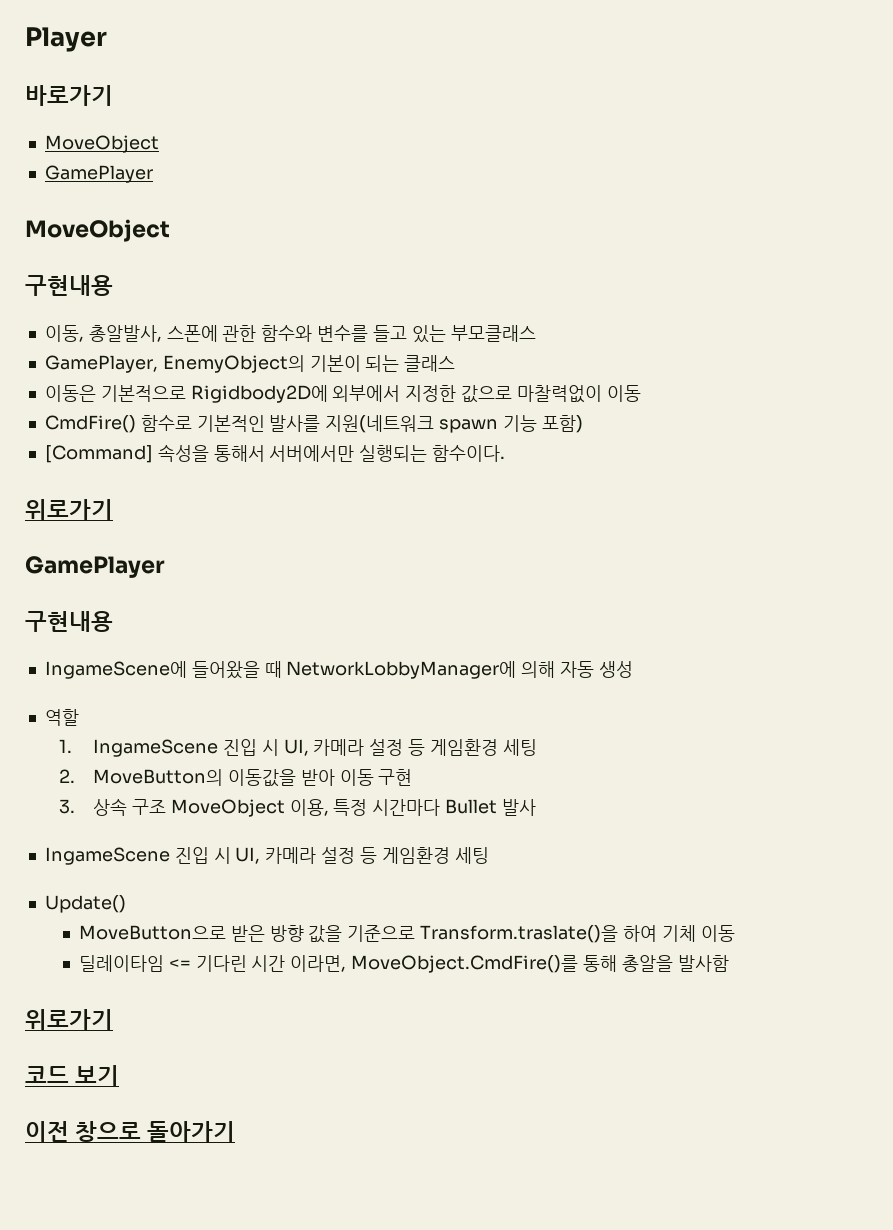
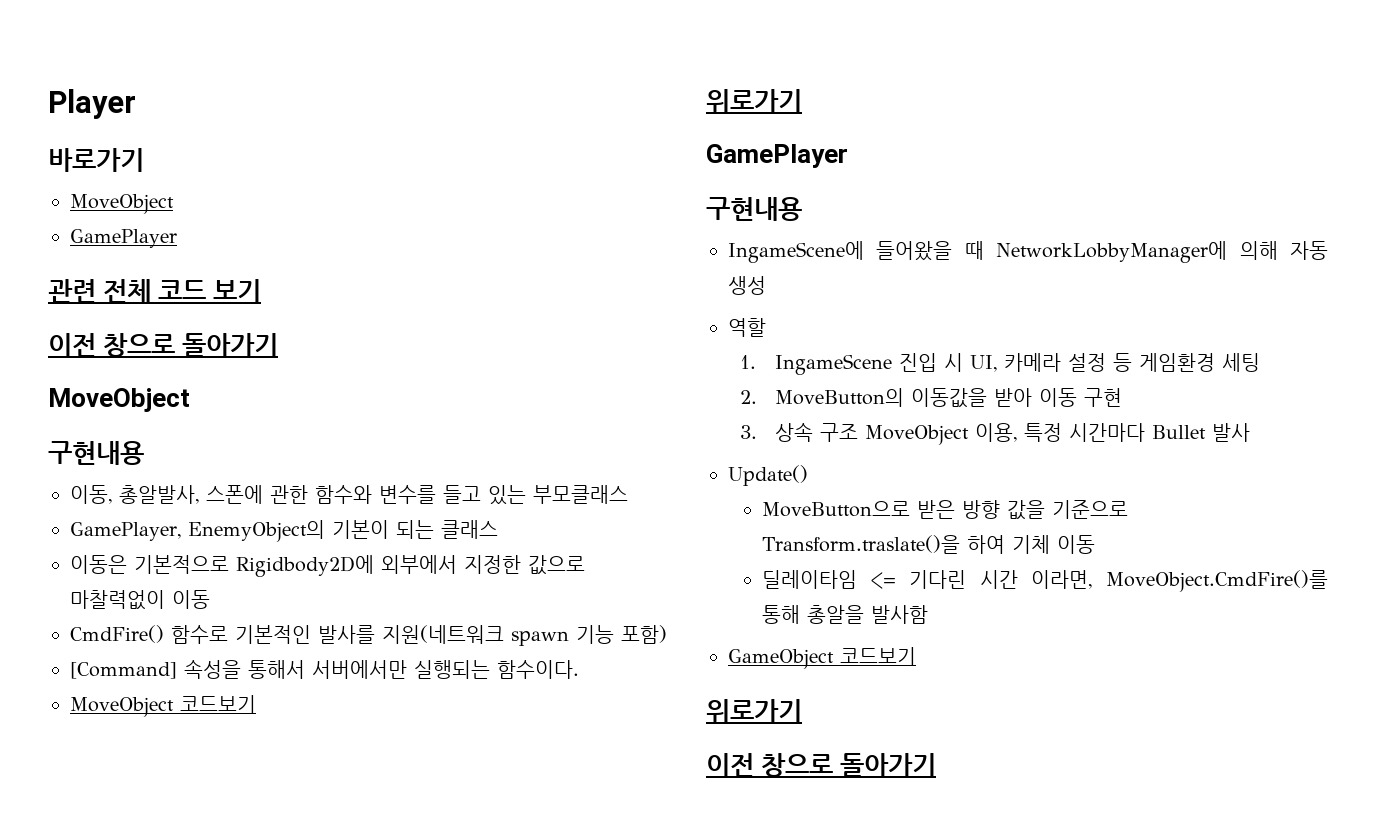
+ 관련 전체 코드 보기
+ 이전 창으로 돌아가기
+ MoveObject 코드보기
  3. 상속 구조 MoveObject 이용, 특정 시간마다 Bullet 발사
- IngameScene 진입 시 UI, 카메라 설정 등 게임환경 세팅
  딜레이타임 <= 기다린 시간 이라면, MoveObject.CmdFire()를 통해 총알을 발사함
+ GameObject 코드보기
  위로가기
- 코드 보기

